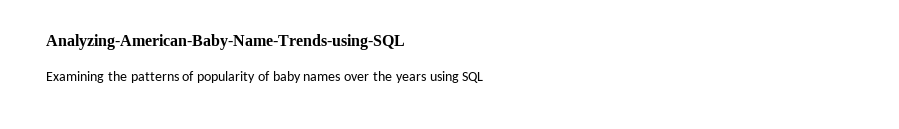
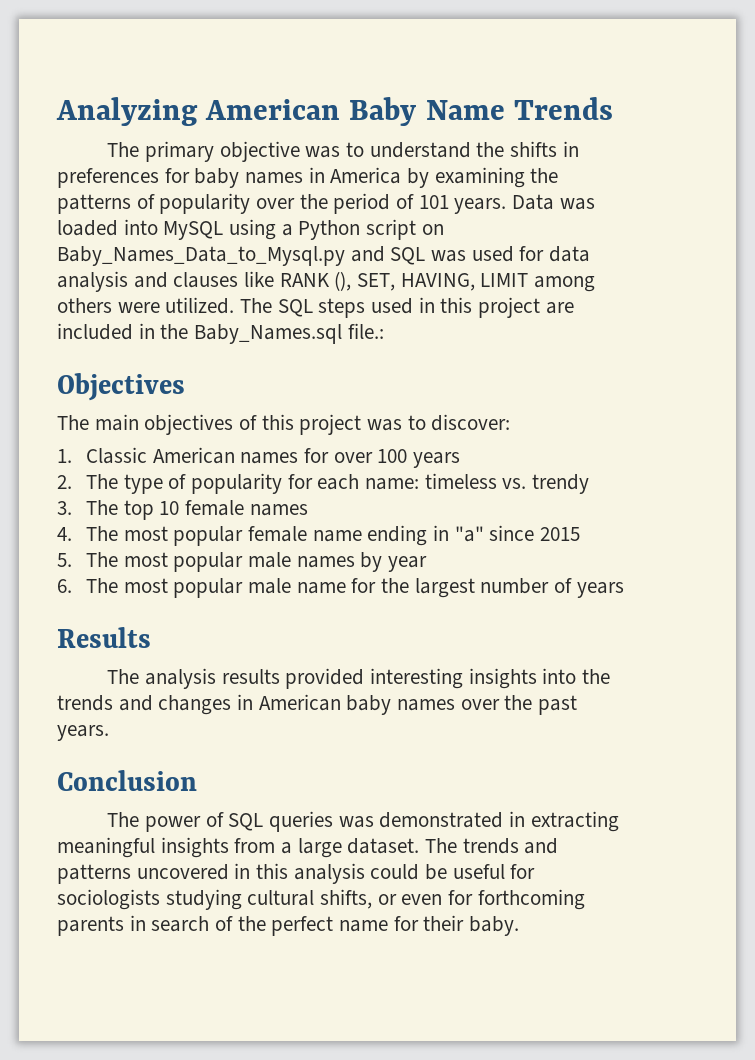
- Analyzing-American-Baby-Name-Trends-using-SQL
- Examining the patterns of popularity of baby names over the years using SQL
+ Analyzing American Baby Name Trends
+ The primary objective was to understand the shifts in preferences for baby names in America by examining the patterns of popularity over the period of 101 years. Data was loaded into MySQL using a Python script on Baby_Names_Data_to_Mysql.py and SQL was used for data analysis and clauses like RANK (), SET, HAVING, LIMIT among others were utilized. The SQL steps used in this project are included in the Baby_Names.sql file.:
+ Objectives
+ The main objectives of this project was to discover:
+ 1. Classic American names for over 100 years
+ 2. The type of popularity for each name: timeless vs. trendy
+ 3. The top 10 female names
+ 4. The most popular female name ending in "a" since 2015
+ 5. The most popular male names by year
+ 6. The most popular male name for the largest number of years
+ Results
+ The analysis results provided interesting insights into the trends and changes in American baby names over the past years.
+ Conclusion
+ The power of SQL queries was demonstrated in extracting meaningful insights from a large dataset. The trends and patterns uncovered in this analysis could be useful for sociologists studying cultural shifts, or even for forthcoming parents in search of the perfect name for their baby.

